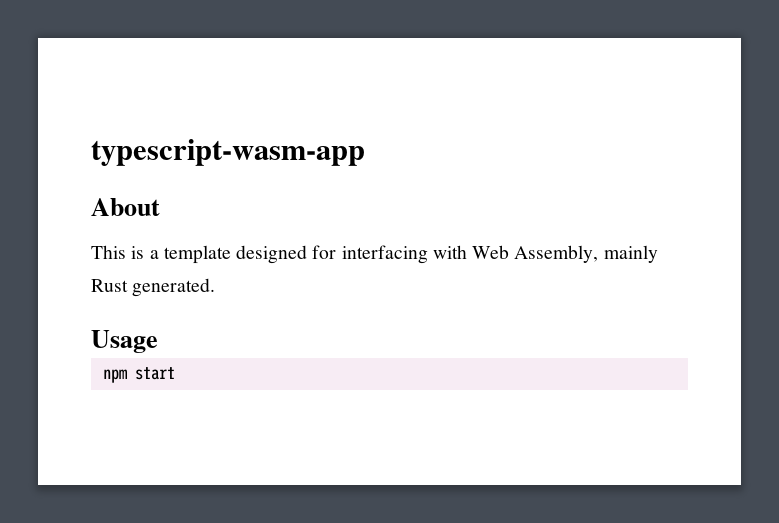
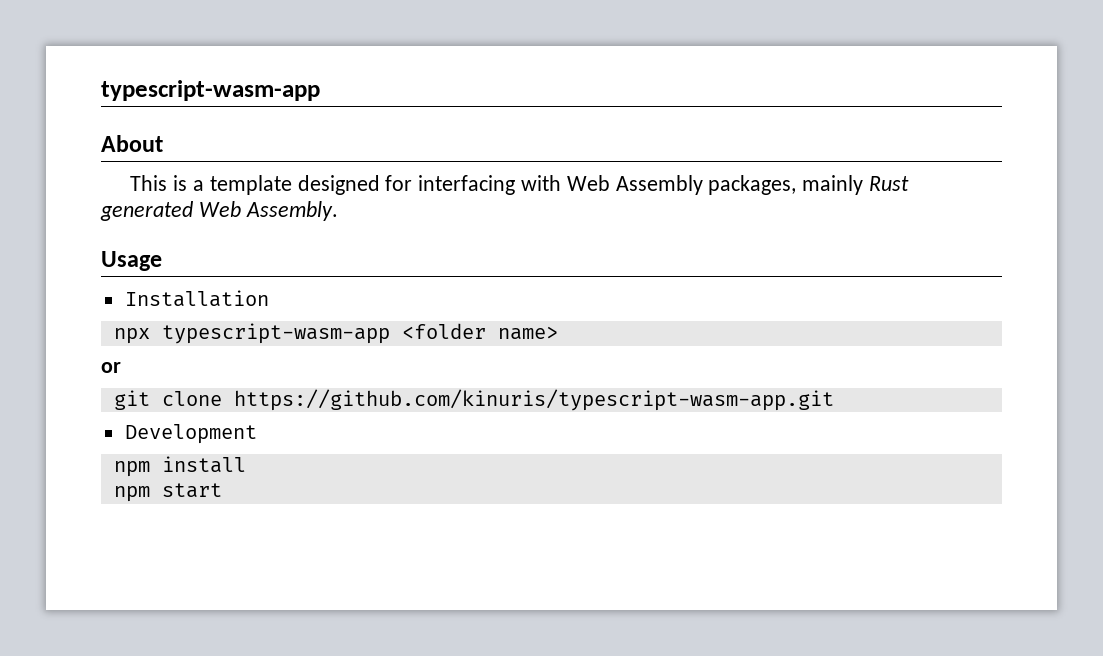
- This is a template designed for interfacing with Web Assembly, mainly Rust generated.
+ This is a template designed for interfacing with Web Assembly packages, mainly Rust generated Web Assembly.
  Usage
+ Installation
+ npx typescript-wasm-app <folder name>
+ or
+ git clone https://github.com/kinuris/typescript-wasm-app.git
+ Development
+ npm install

